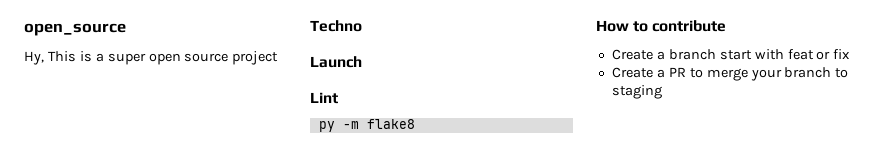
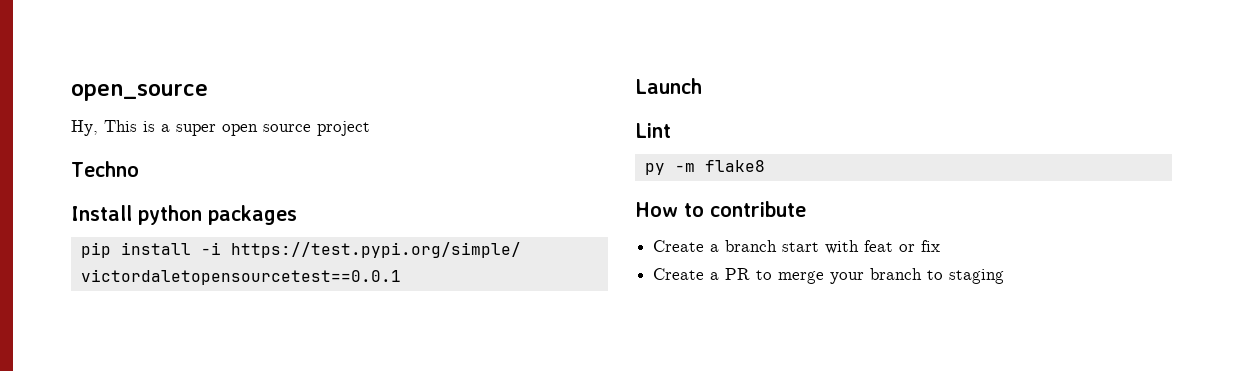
+ Install python packages
+ pip install -i https://test.pypi.org/simple/ victordaletopensourcetest==0.0.1

